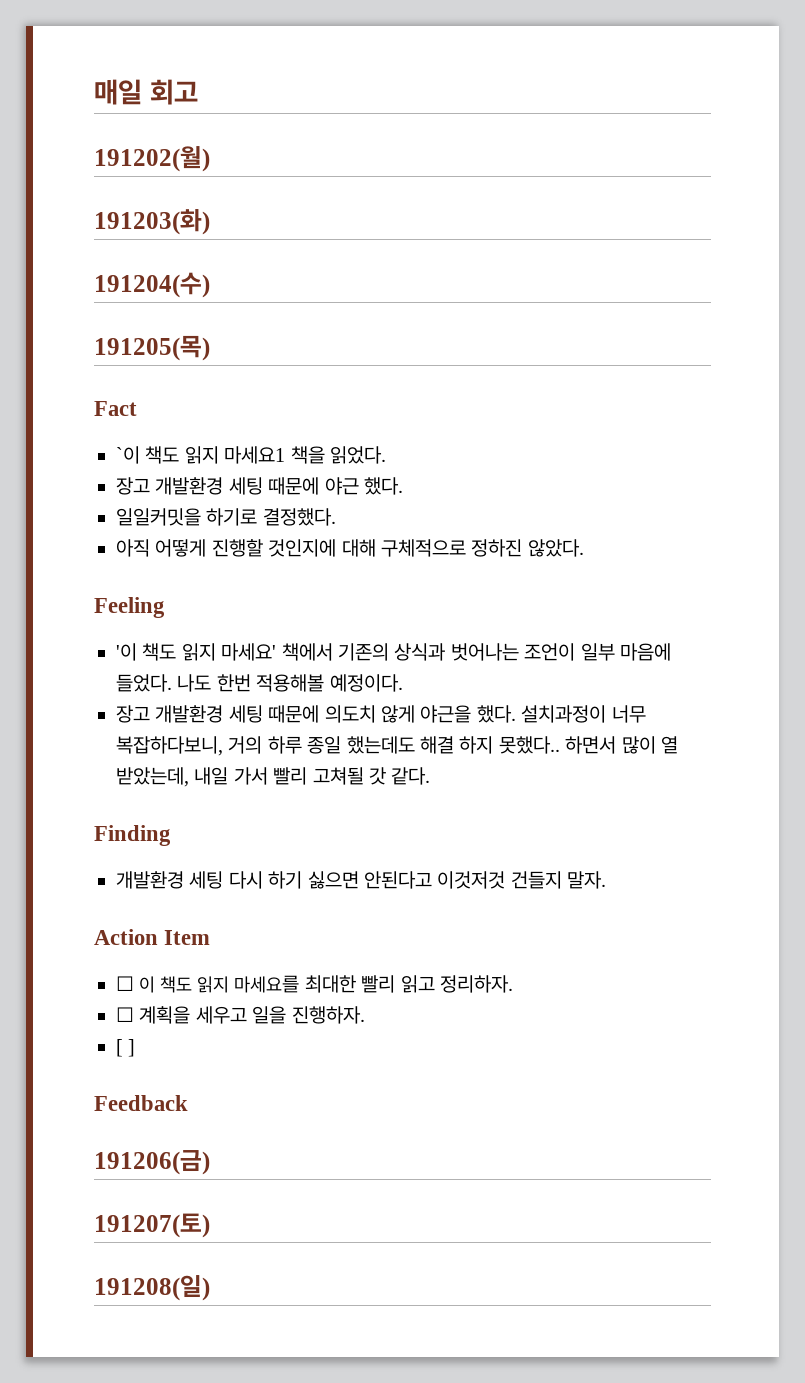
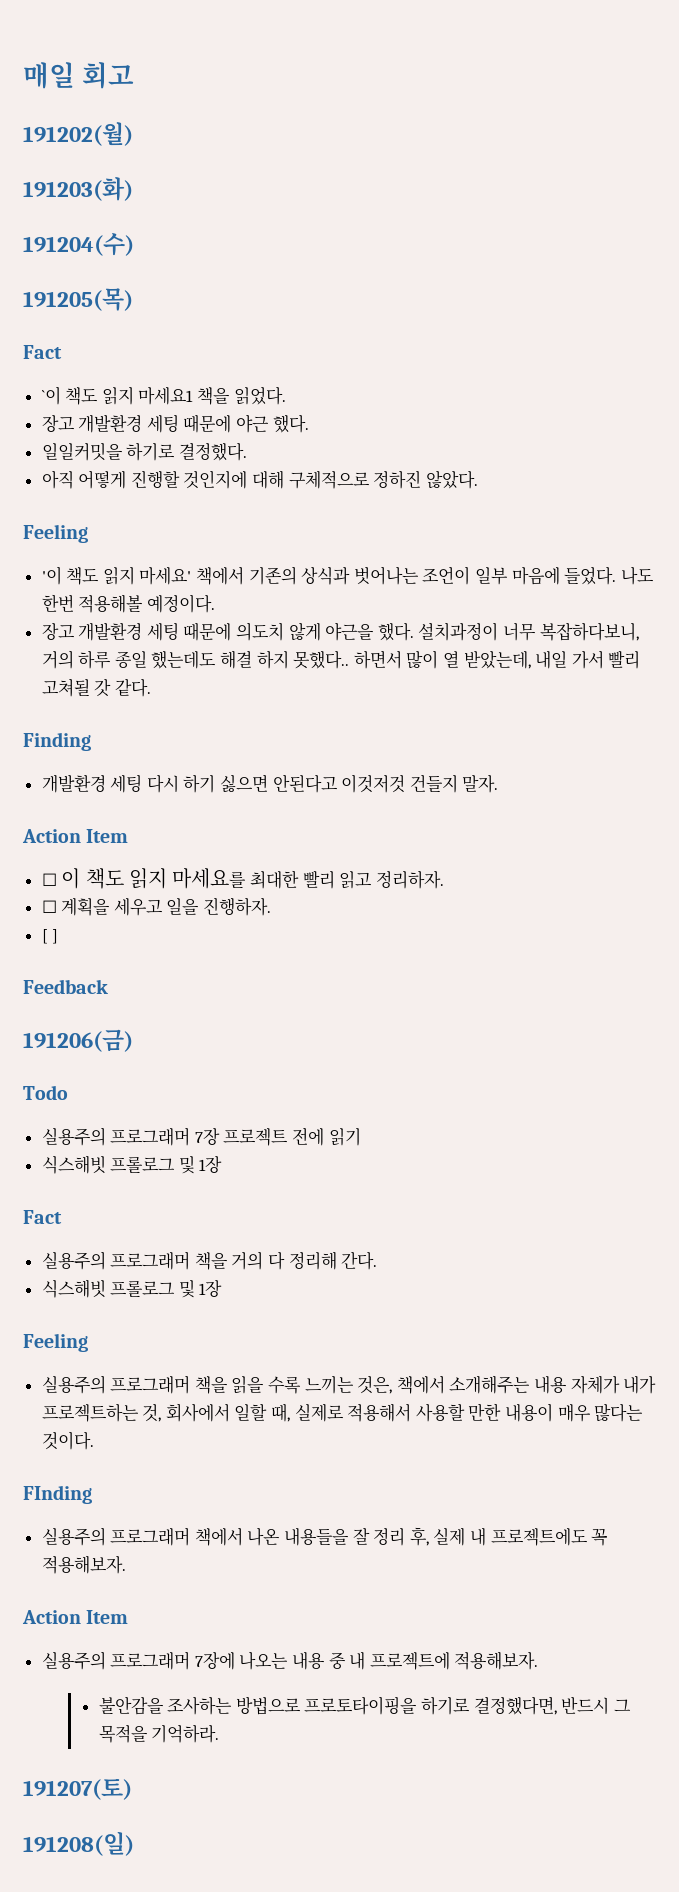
+ Todo
+ 실용주의 프로그래머 7장 프로젝트 전에 읽기
+ 식스해빗 프롤로그 및 1장
+ Fact
+ 실용주의 프로그래머 책을 거의 다 정리해 간다.
+ 식스해빗 프롤로그 및 1장
+ Feeling
+ 실용주의 프로그래머 책을 읽을 수록 느끼는 것은, 책에서 소개해주는 내용 자체가 내가 프로젝트하는 것, 회사에서 일할 때, 실제로 적용해서 사용할 만한 내용이 매우 많다는 것이다.
+ FInding
+ 실용주의 프로그래머 책에서 나온 내용들을 잘 정리 후, 실제 내 프로젝트에도 꼭 적용해보자.
+ Action Item
+ 실용주의 프로그래머 7장에 나오는 내용 중 내 프로젝트에 적용해보자.
+ 불안감을 조사하는 방법으로 프로토타이핑을 하기로 결정했다면, 반드시 그 목적을 기억하라.

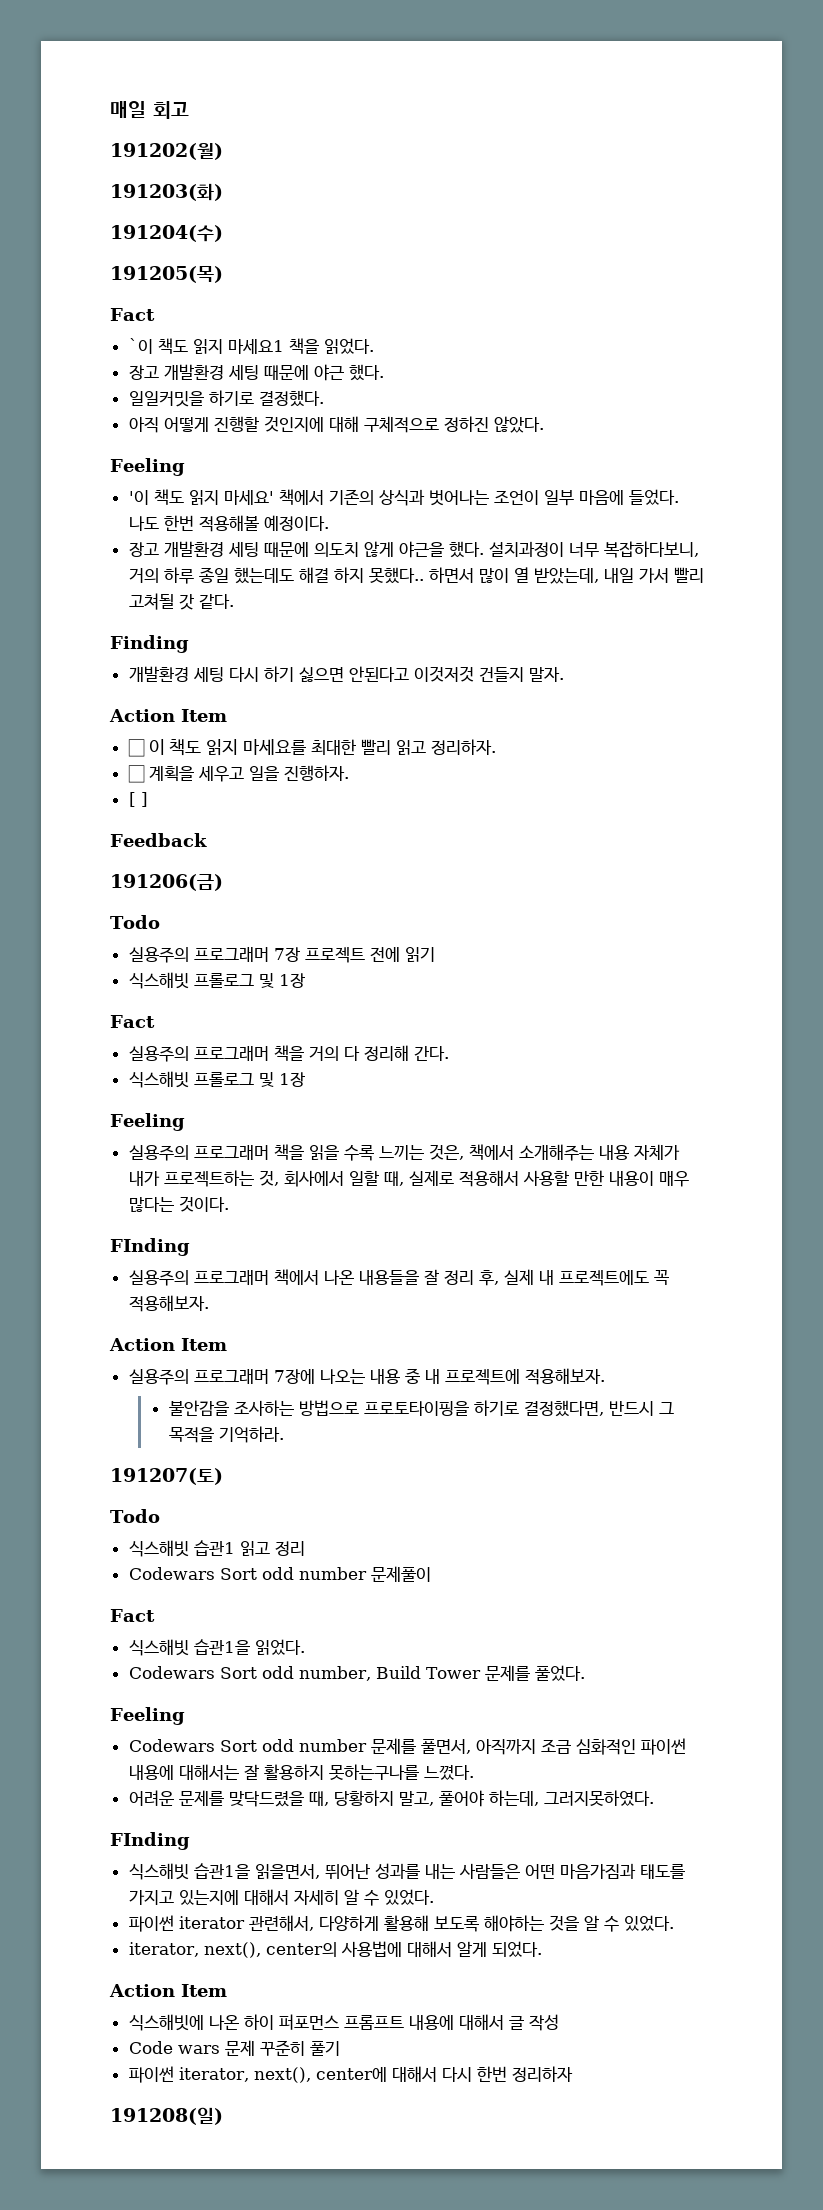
  191207(토)
+ Todo
+ 식스해빗 습관1 읽고 정리
+ Codewars Sort odd number 문제풀이
+ Fact
+ 식스해빗 습관1을 읽었다.
+ Codewars Sort odd number, Build Tower 문제를 풀었다.
+ Feeling
+ Codewars Sort odd number 문제를 풀면서, 아직까지 조금 심화적인 파이썬 내용에 대해서는 잘 활용하지 못하는구나를 느꼈다.
+ 어려운 문제를 맞닥드렸을 때, 당황하지 말고, 풀어야 하는데, 그러지못하였다.
+ FInding
+ 식스해빗 습관1을 읽을면서, 뛰어난 성과를 내는 사람들은 어떤 마음가짐과 태도를 가지고 있는지에 대해서 자세히 알 수 있었다.
+ 파이썬 iterator 관련해서, 다양하게 활용해 보도록 해야하는 것을 알 수 있었다.
+ iterator, next(), center의 사용법에 대해서 알게 되었다.
+ Action Item
+ 식스해빗에 나온 하이 퍼포먼스 프롬프트 내용에 대해서 글 작성
+ Code wars 문제 꾸준히 풀기
+ 파이썬 iterator, next(), center에 대해서 다시 한번 정리하자

